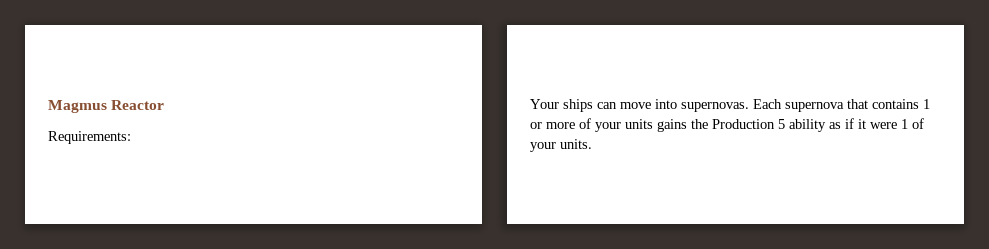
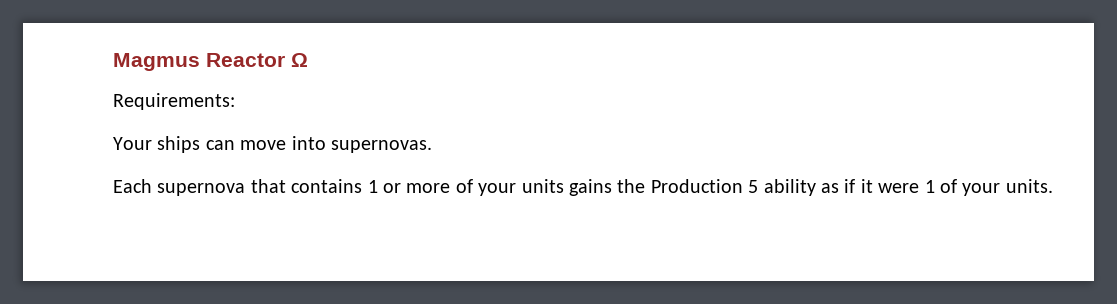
- Magmus Reactor
+ Magmus Reactor Ω
- Your ships can move into supernovas. Each supernova that contains 1 or more of your units gains the Production 5 ability as if it were 1 of your units.
+ Your ships can move into supernovas.
+ Each supernova that contains 1 or more of your units gains the Production 5 ability as if it were 1 of your units.

